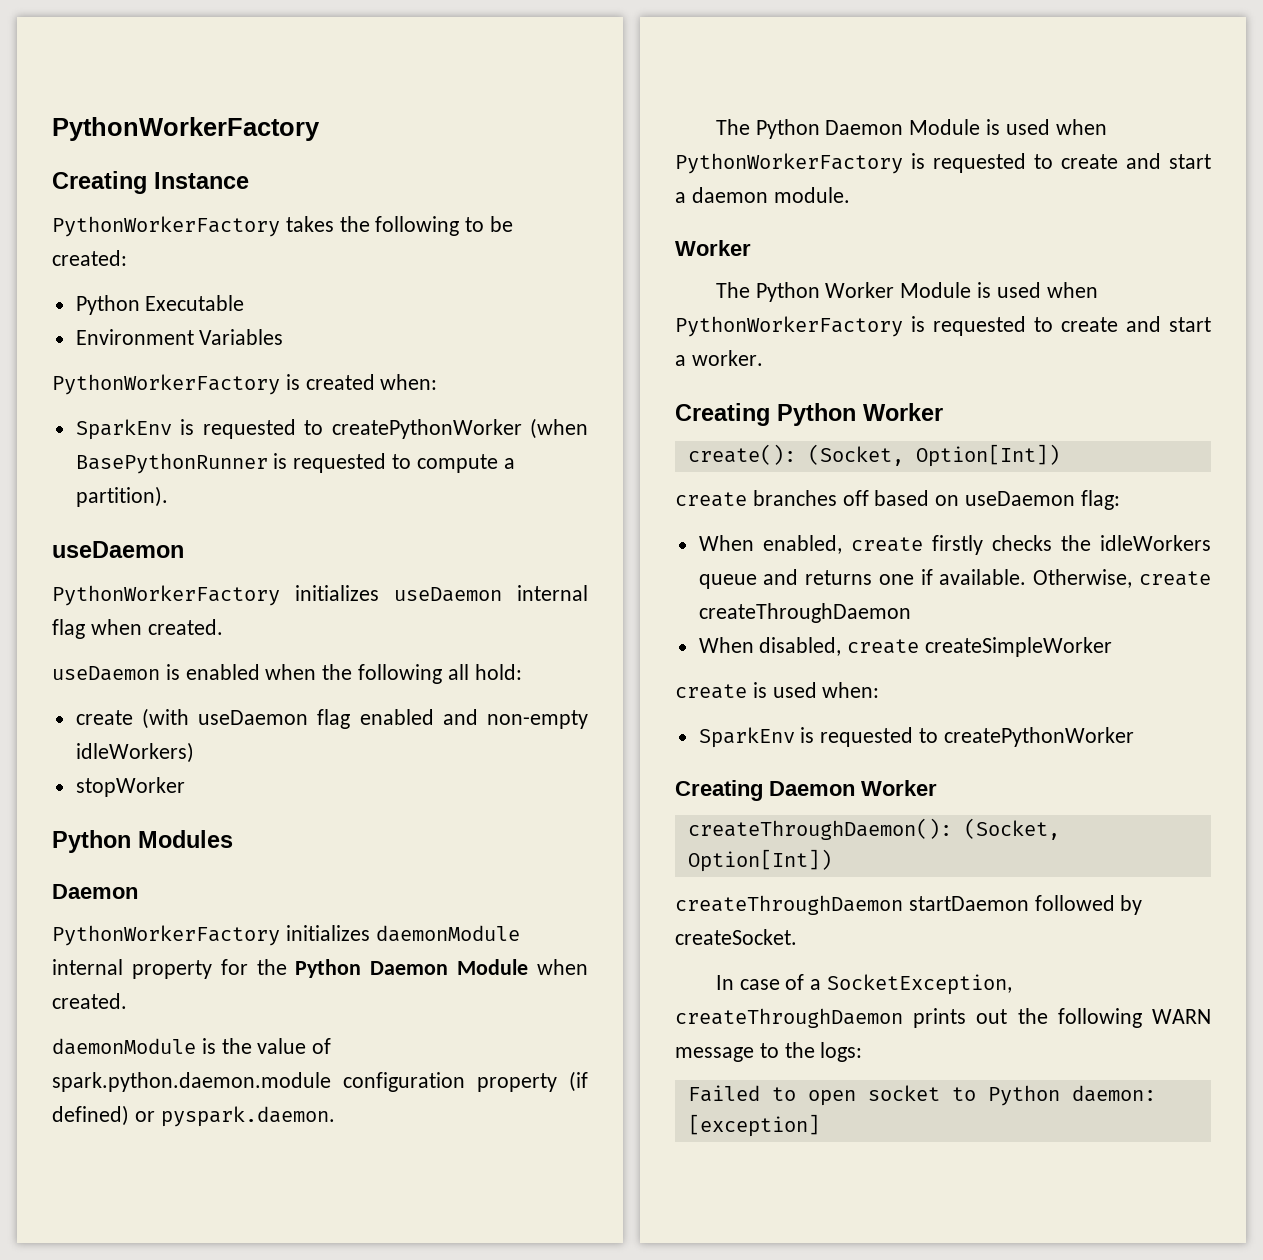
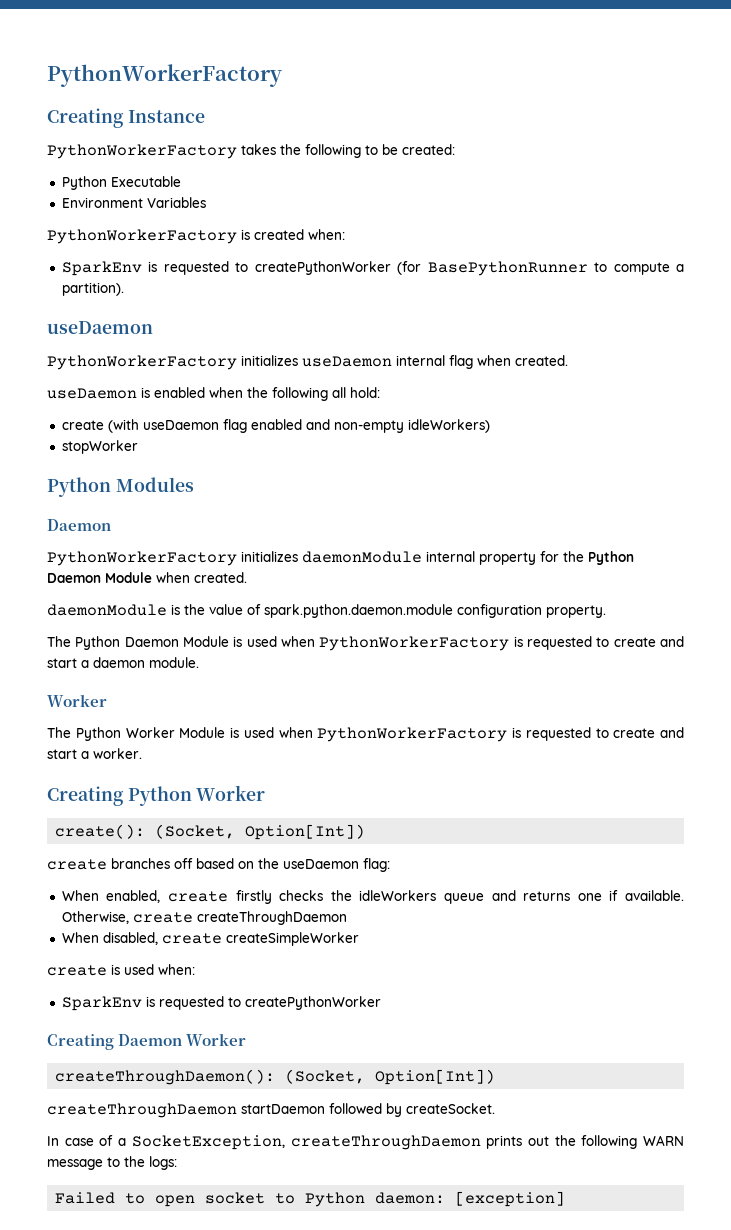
- SparkEnv is requested to createPythonWorker (when BasePythonRunner is requested to compute a partition).
+ SparkEnv is requested to createPythonWorker (for BasePythonRunner to compute a partition).
- daemonModule is the value of spark.python.daemon.module configuration property (if defined) or pyspark.daemon.
+ daemonModule is the value of spark.python.daemon.module configuration property.
- create branches off based on useDaemon flag:
+ create branches off based on the useDaemon flag:

